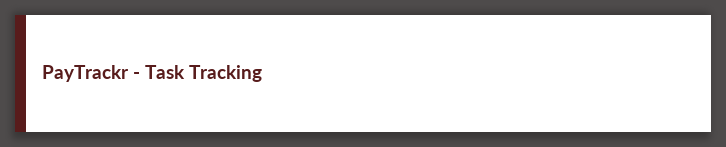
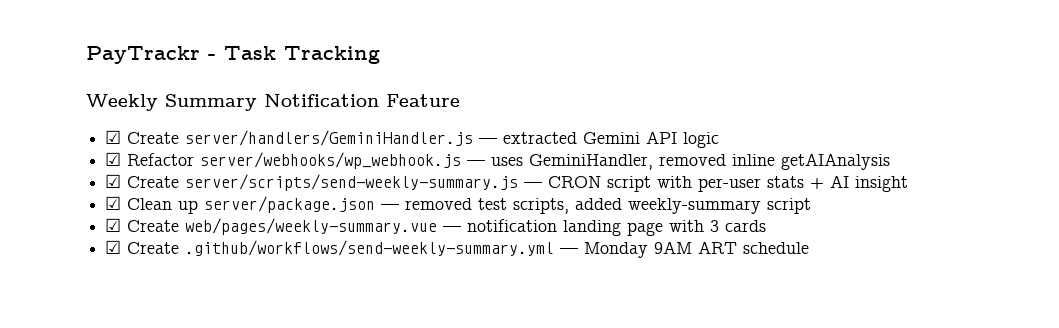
+ Weekly Summary Notification Feature
+ ☑ Create server/handlers/GeminiHandler.js — extracted Gemini API logic
+ ☑ Refactor server/webhooks/wp_webhook.js — uses GeminiHandler, removed inline getAIAnalysis
+ ☑ Create server/scripts/send-weekly-summary.js — CRON script with per-user stats + AI insight
+ ☑ Clean up server/package.json — removed test scripts, added weekly-summary script
+ ☑ Create web/pages/weekly-summary.vue — notification landing page with 3 cards
+ ☑ Create .github/workflows/send-weekly-summary.yml — Monday 9AM ART schedule

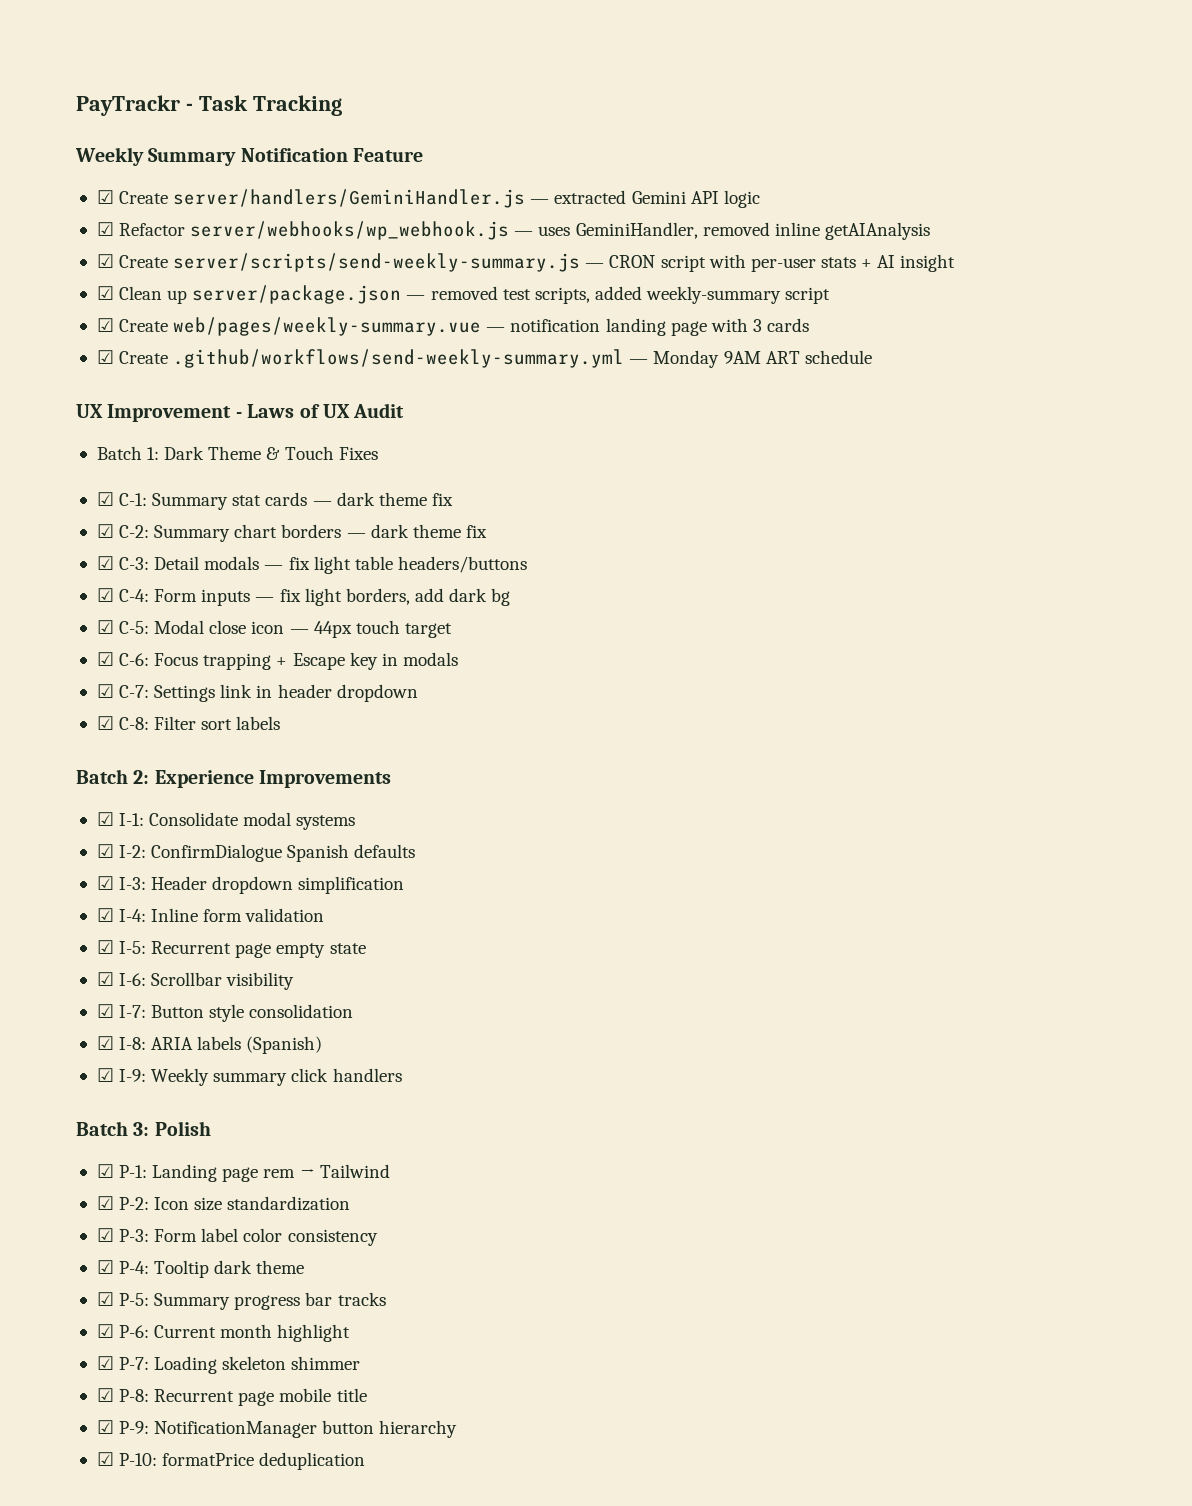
+ UX Improvement - Laws of UX Audit
+ Batch 1: Dark Theme & Touch Fixes
+ ☑ C-1: Summary stat cards — dark theme fix
+ ☑ C-2: Summary chart borders — dark theme fix
+ ☑ C-3: Detail modals — fix light table headers/buttons
+ ☑ C-4: Form inputs — fix light borders, add dark bg
+ ☑ C-5: Modal close icon — 44px touch target
+ ☑ C-6: Focus trapping + Escape key in modals
+ ☑ C-7: Settings link in header dropdown
+ ☑ C-8: Filter sort labels
+ Batch 2: Experience Improvements
+ ☑ I-1: Consolidate modal systems
+ ☑ I-2: ConfirmDialogue Spanish defaults
+ ☑ I-3: Header dropdown simplification
+ ☑ I-4: Inline form validation
+ ☑ I-5: Recurrent page empty state
+ ☑ I-6: Scrollbar visibility
+ ☑ I-7: Button style consolidation
+ ☑ I-8: ARIA labels (Spanish)
+ ☑ I-9: Weekly summary click handlers
+ Batch 3: Polish
+ ☑ P-1: Landing page rem → Tailwind
+ ☑ P-2: Icon size standardization
+ ☑ P-3: Form label color consistency
+ ☑ P-4: Tooltip dark theme
+ ☑ P-5: Summary progress bar tracks
+ ☑ P-6: Current month highlight
+ ☑ P-7: Loading skeleton shimmer
+ ☑ P-8: Recurrent page mobile title
+ ☑ P-9: NotificationManager button hierarchy
+ ☑ P-10: formatPrice deduplication

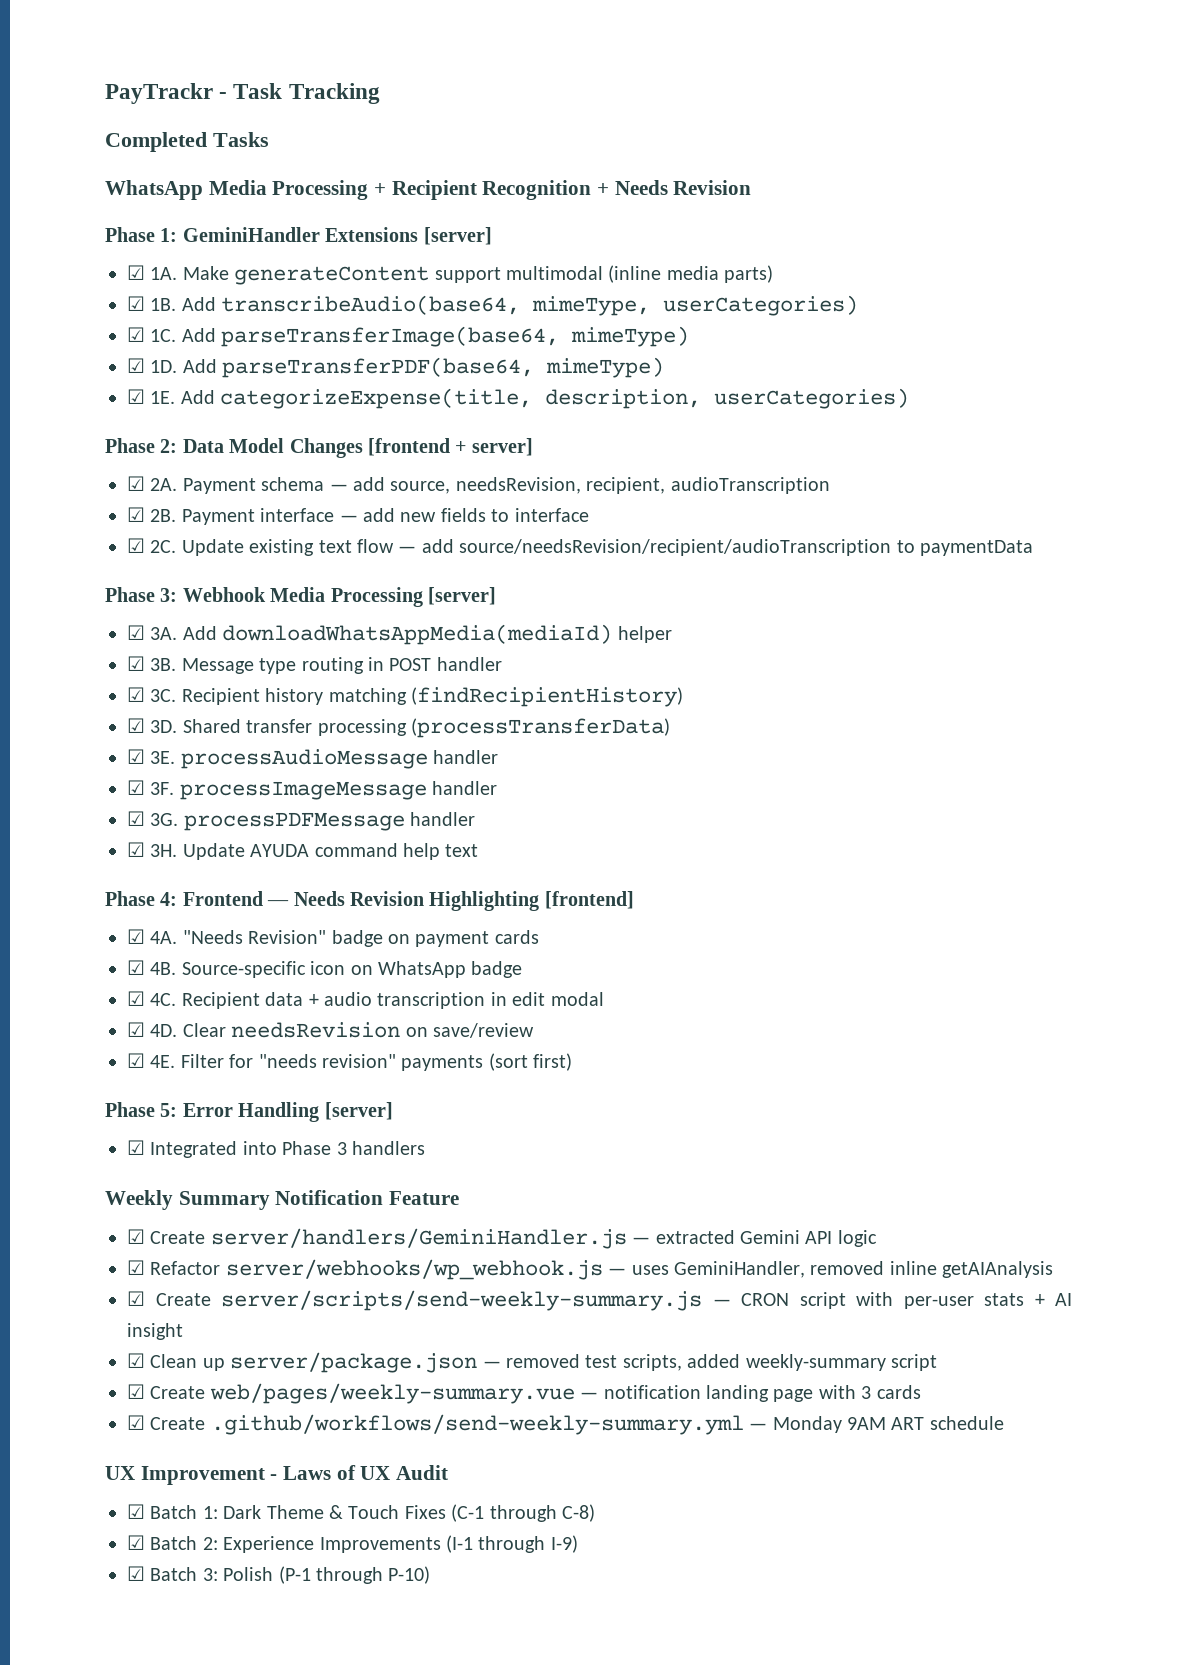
+ Completed Tasks
+ WhatsApp Media Processing + Recipient Recognition + Needs Revision
+ Phase 1: GeminiHandler Extensions [server]
+ ☑ 1A. Make generateContent support multimodal (inline media parts)
+ ☑ 1B. Add transcribeAudio(base64, mimeType, userCategories)
+ ☑ 1C. Add parseTransferImage(base64, mimeType)
+ ☑ 1D. Add parseTransferPDF(base64, mimeType)
+ ☑ 1E. Add categorizeExpense(title, description, userCategories)
+ Phase 2: Data Model Changes [frontend + server]
+ ☑ 2A. Payment schema — add source, needsRevision, recipient, audioTranscription
+ ☑ 2B. Payment interface — add new fields to interface
+ ☑ 2C. Update existing text flow — add source/needsRevision/recipient/audioTranscription to paymentData
+ Phase 3: Webhook Media Processing [server]
+ ☑ 3A. Add downloadWhatsAppMedia(mediaId) helper
+ ☑ 3B. Message type routing in POST handler
+ ☑ 3C. Recipient history matching (findRecipientHistory)
+ ☑ 3D. Shared transfer processing (processTransferData)
+ ☑ 3E. processAudioMessage handler
+ ☑ 3F. processImageMessage handler
+ ☑ 3G. processPDFMessage handler
+ ☑ 3H. Update AYUDA command help text
+ Phase 4: Frontend — Needs Revision Highlighting [frontend]
+ ☑ 4A. "Needs Revision" badge on payment cards
+ ☑ 4B. Source-specific icon on WhatsApp badge
+ ☑ 4C. Recipient data + audio transcription in edit modal
+ ☑ 4D. Clear needsRevision on save/review
+ ☑ 4E. Filter for "needs revision" payments (sort first)
+ Phase 5: Error Handling [server]
+ ☑ Integrated into Phase 3 handlers
- Batch 1: Dark Theme & Touch Fixes
- ☑ C-1: Summary stat cards — dark theme fix
- ☑ C-2: Summary chart borders — dark theme fix
- ☑ C-3: Detail modals — fix light table headers/buttons
- ☑ C-4: Form inputs — fix light borders, add dark bg
- ☑ C-5: Modal close icon — 44px touch target
- ☑ C-6: Focus trapping + Escape key in modals
- ☑ C-7: Settings link in header dropdown
- ☑ C-8: Filter sort labels
- Batch 2: Experience Improvements
- ☑ I-1: Consolidate modal systems
- ☑ I-2: ConfirmDialogue Spanish defaults
- ☑ I-3: Header dropdown simplification
- ☑ I-4: Inline form validation
- ☑ I-5: Recurrent page empty state
- ☑ I-6: Scrollbar visibility
- ☑ I-7: Button style consolidation
- ☑ I-8: ARIA labels (Spanish)
- ☑ I-9: Weekly summary click handlers
- Batch 3: Polish
- ☑ P-1: Landing page rem → Tailwind
- ☑ P-2: Icon size standardization
- ☑ P-3: Form label color consistency
- ☑ P-4: Tooltip dark theme
- ☑ P-5: Summary progress bar tracks
- ☑ P-6: Current month highlight
- ☑ P-7: Loading skeleton shimmer
- ☑ P-8: Recurrent page mobile title
- ☑ P-9: NotificationManager button hierarchy
- ☑ P-10: formatPrice deduplication
+ ☑ Batch 1: Dark Theme & Touch Fixes (C-1 through C-8)
+ ☑ Batch 2: Experience Improvements (I-1 through I-9)
+ ☑ Batch 3: Polish (P-1 through P-10)

